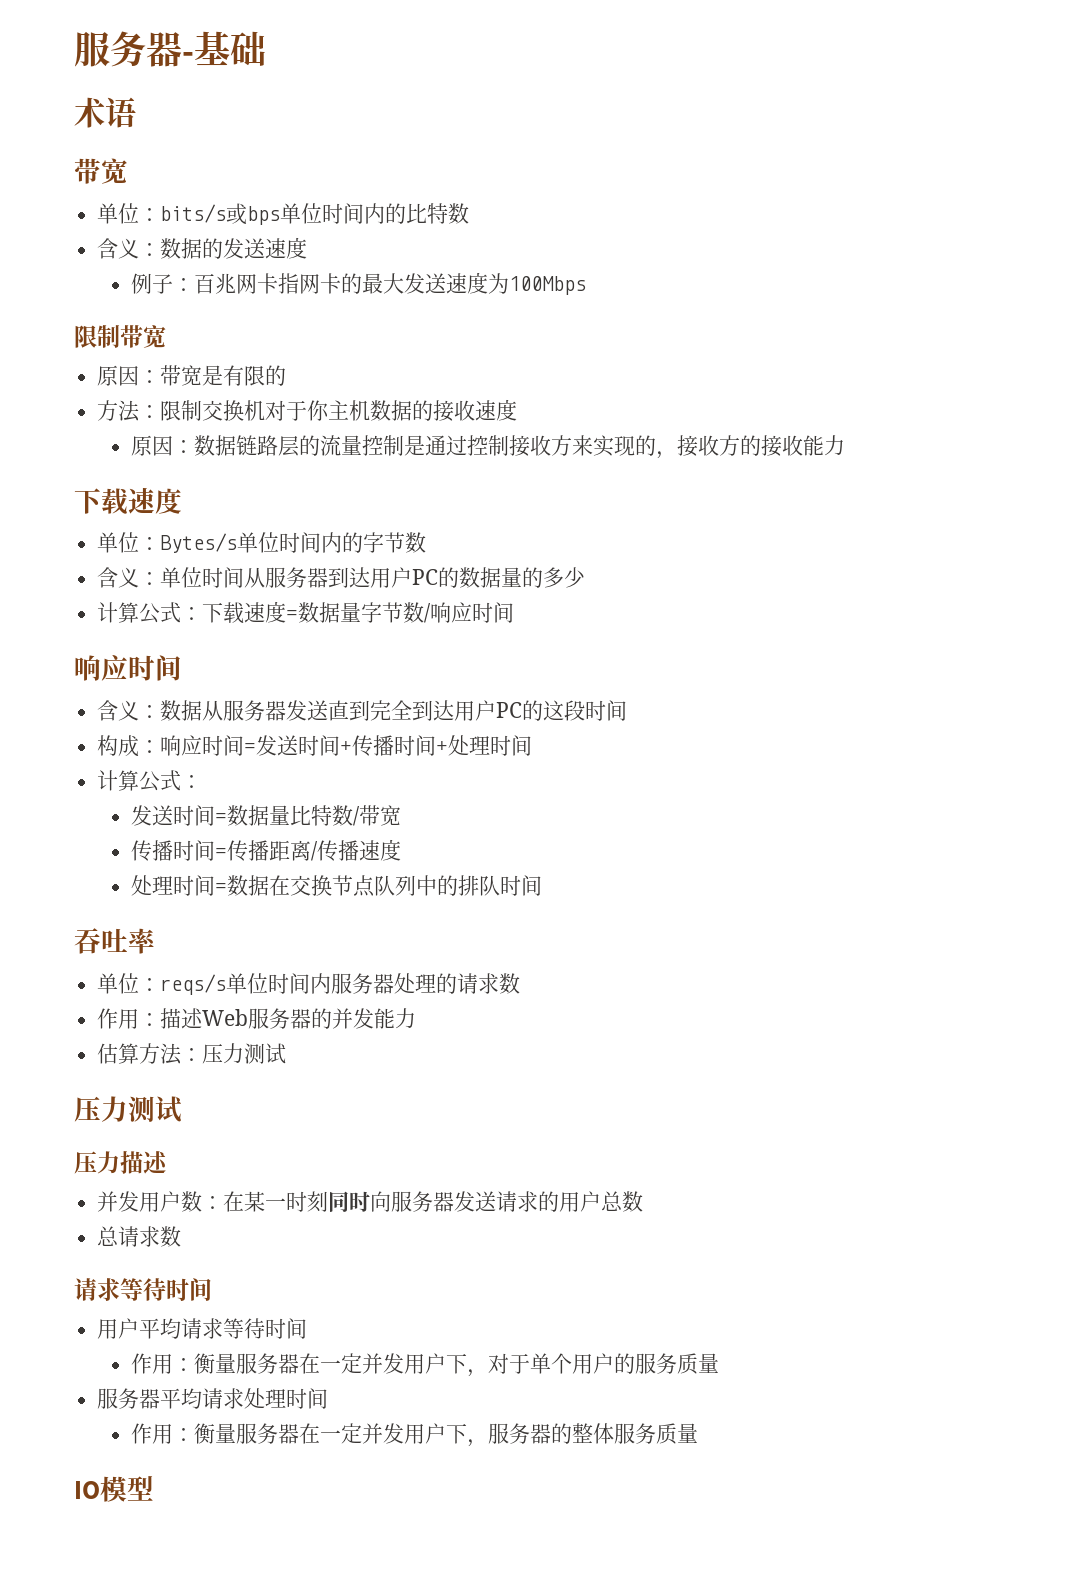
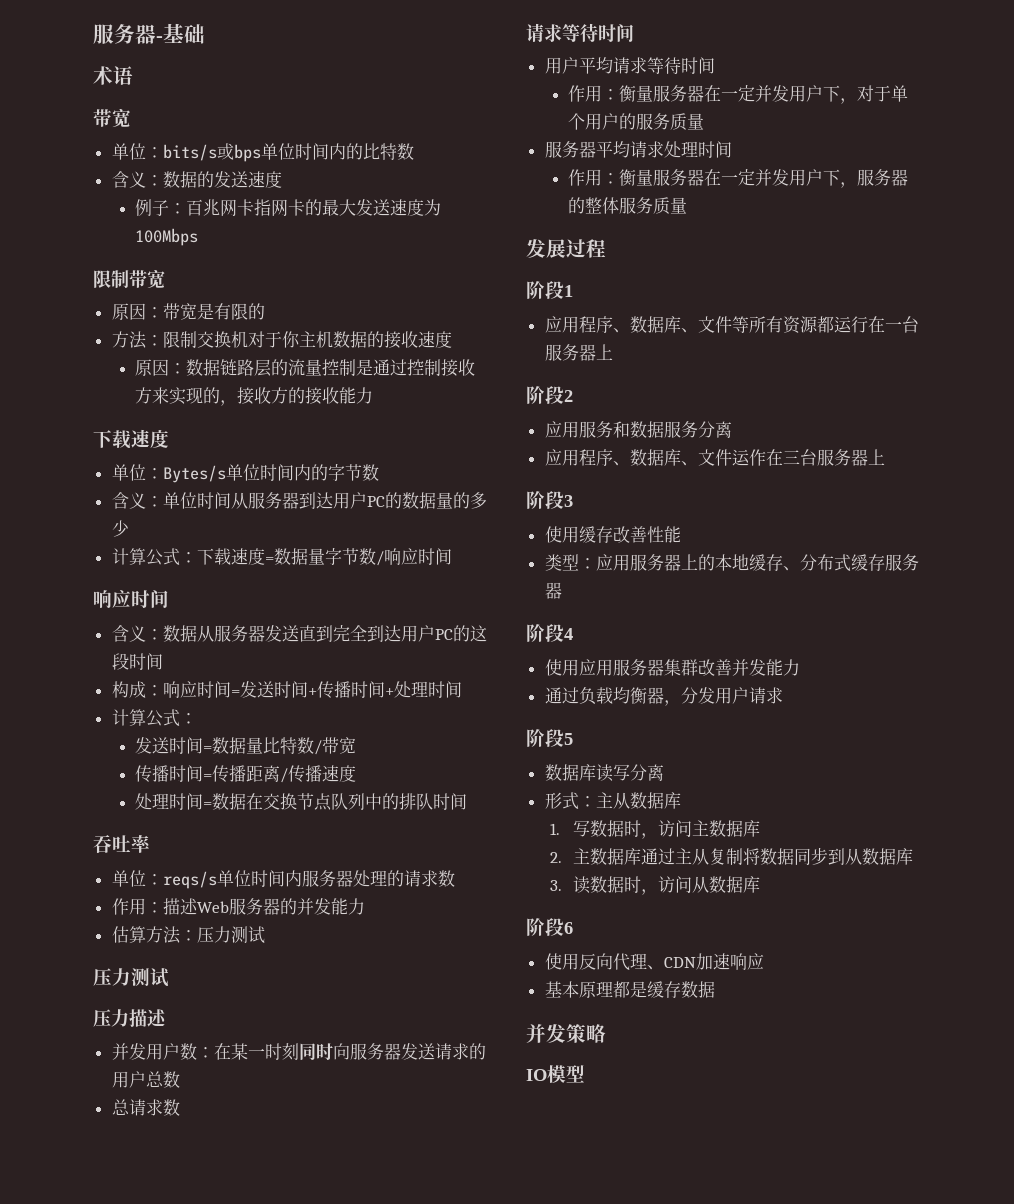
+ 发展过程
+ 阶段1
+ 应用程序、数据库、文件等所有资源都运行在一台服务器上
+ 阶段2
+ 应用服务和数据服务分离
+ 应用程序、数据库、文件运作在三台服务器上
+ 阶段3
+ 使用缓存改善性能
+ 类型：应用服务器上的本地缓存、分布式缓存服务器
+ 阶段4
+ 使用应用服务器集群改善并发能力
+ 通过负载均衡器，分发用户请求
+ 阶段5
+ 数据库读写分离
+ 形式：主从数据库
+ 1.写数据时，访问主数据库
+ 2.主数据库通过主从复制将数据同步到从数据库
+ 3.读数据时，访问从数据库
+ 阶段6
+ 使用反向代理、CDN加速响应
+ 基本原理都是缓存数据
+ 并发策略

